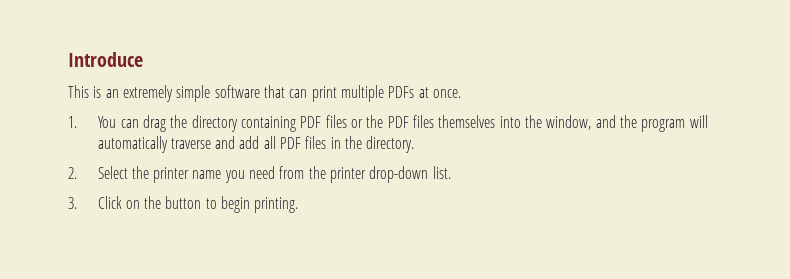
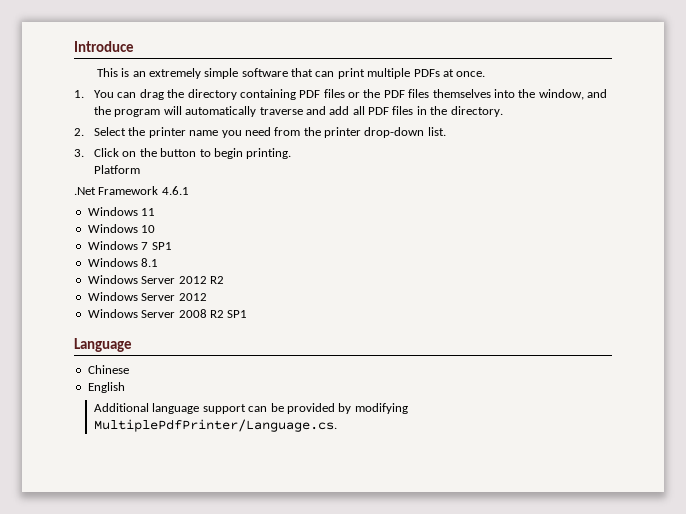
+ Platform
+ .Net Framework 4.6.1
+ Windows 11
+ Windows 10
+ Windows 7 SP1
+ Windows 8.1
+ Windows Server 2012 R2
+ Windows Server 2012
+ Windows Server 2008 R2 SP1
+ Language
+ Chinese
+ English
+ Additional language support can be provided by modifying MultiplePdfPrinter/Language.cs.

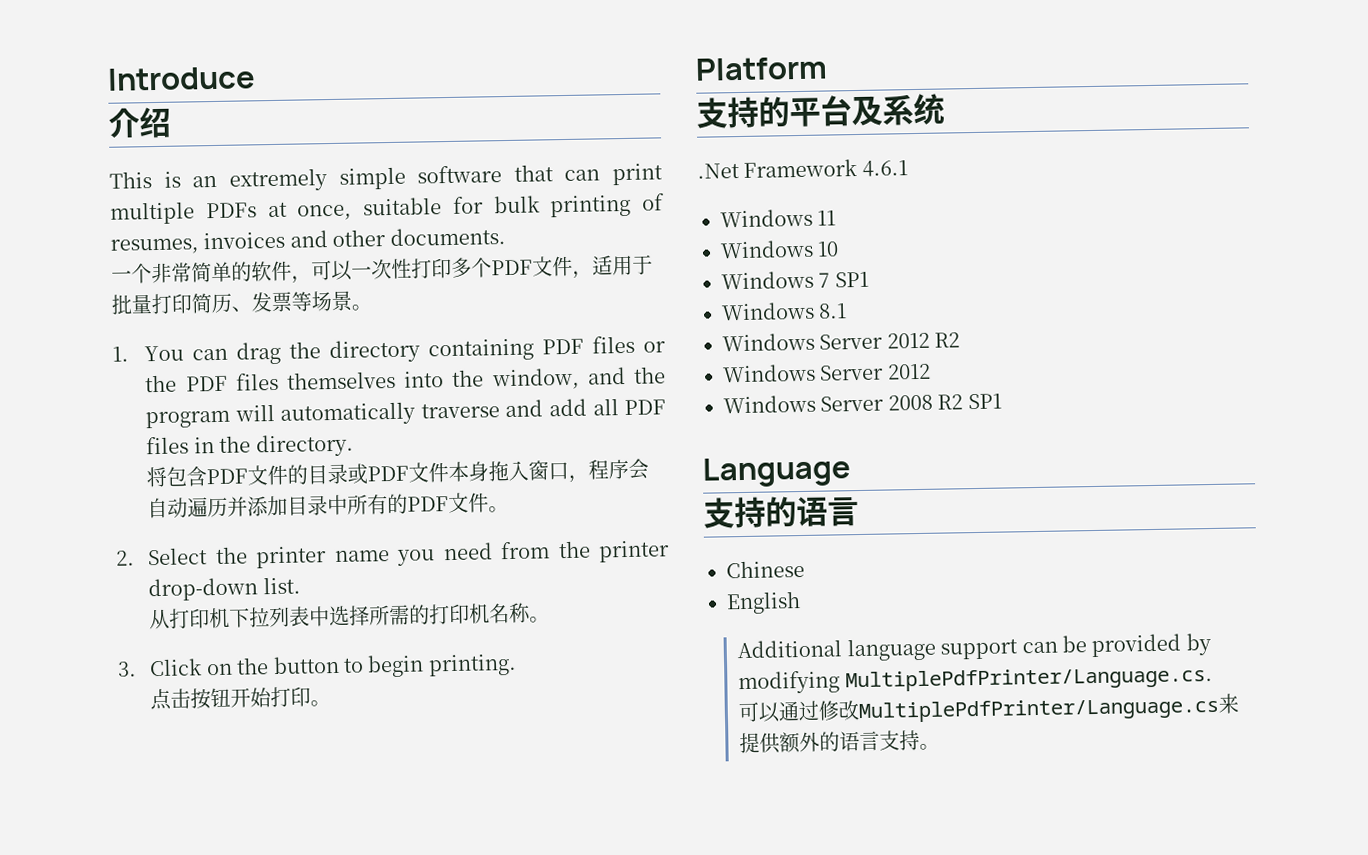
+ 介绍
- This is an extremely simple software that can print multiple PDFs at once.
+ This is an extremely simple software that can print multiple PDFs at once, suitable for bulk printing of resumes, invoices and other documents.
+ 一个非常简单的软件，可以一次性打印多个PDF文件，适用于批量打印简历、发票等场景。
+ 将包含PDF文件的目录或PDF文件本身拖入窗口，程序会自动遍历并添加目录中所有的PDF文件。
+ 从打印机下拉列表中选择所需的打印机名称。
+ 点击按钮开始打印。
  Platform
+ 支持的平台及系统
+ 支持的语言
+ 可以通过修改MultiplePdfPrinter/Language.cs来提供额外的语言支持。

